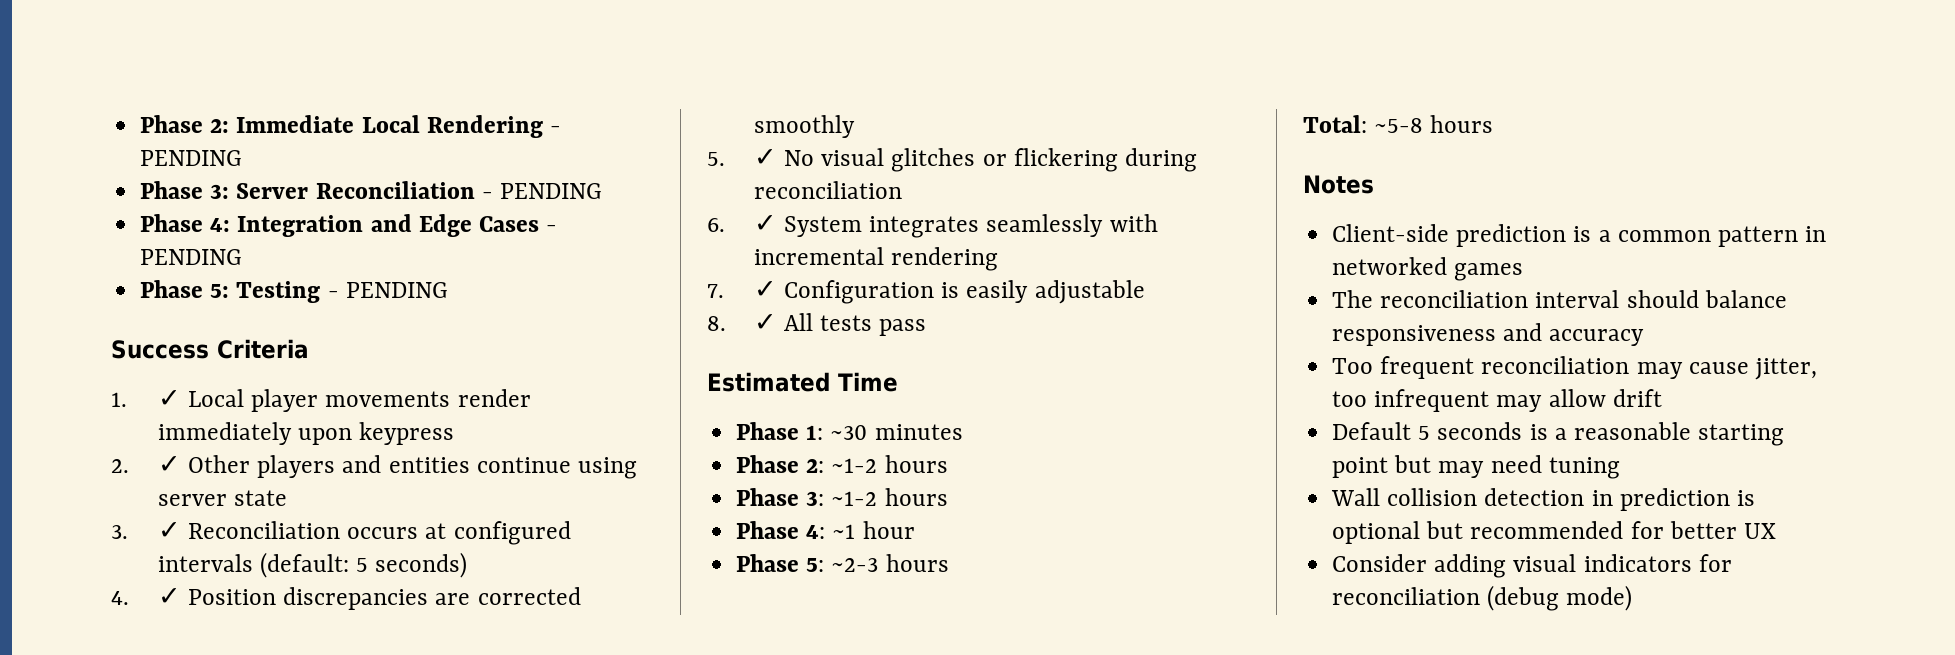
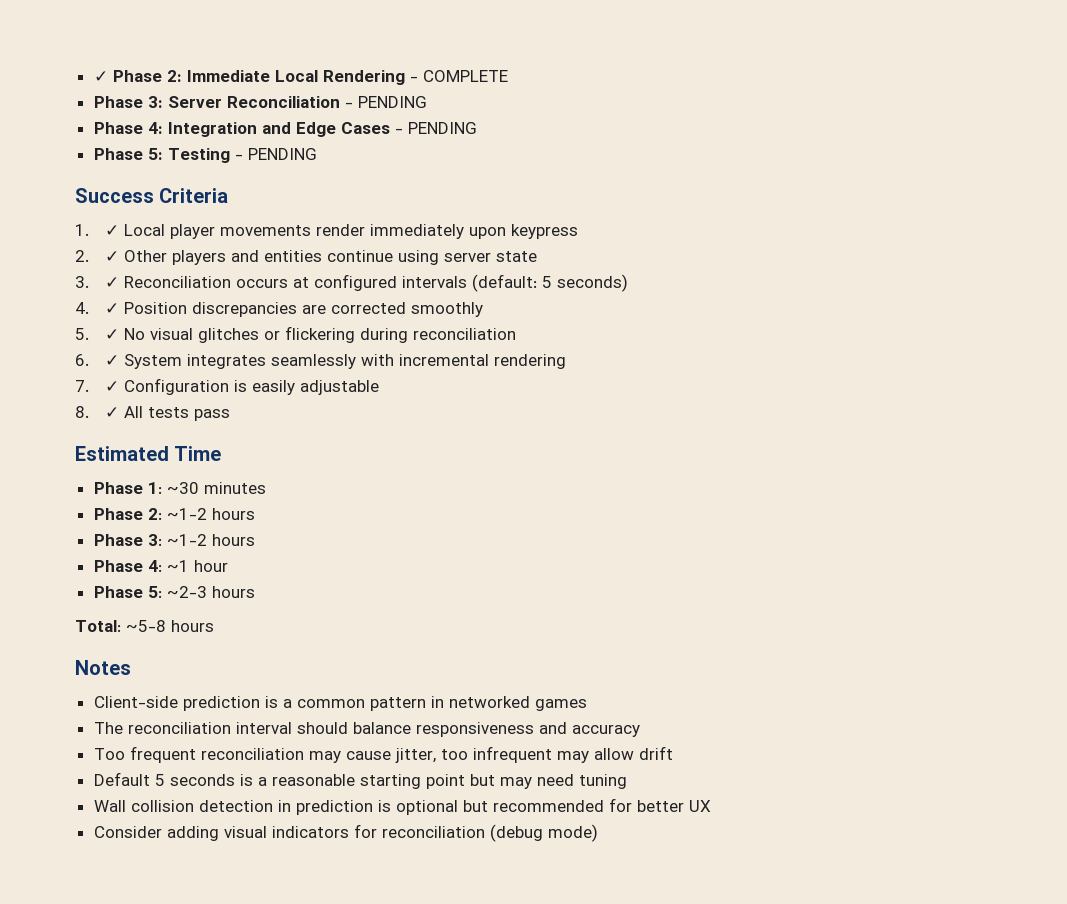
- Phase 2: Immediate Local Rendering - PENDING
+ ✓ Phase 2: Immediate Local Rendering - COMPLETE

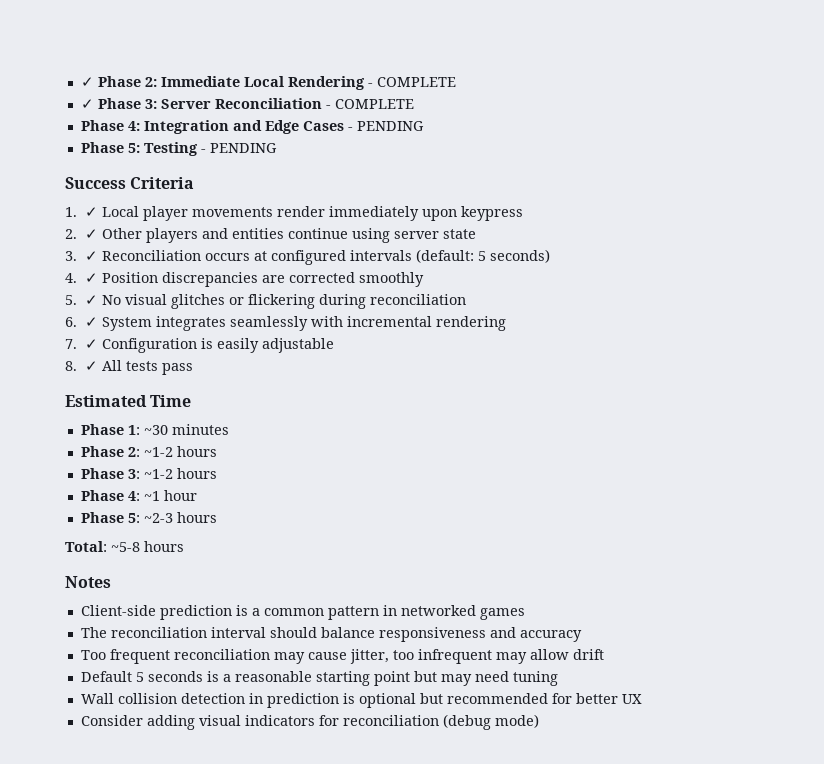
- Phase 3: Server Reconciliation - PENDING
+ ✓ Phase 3: Server Reconciliation - COMPLETE

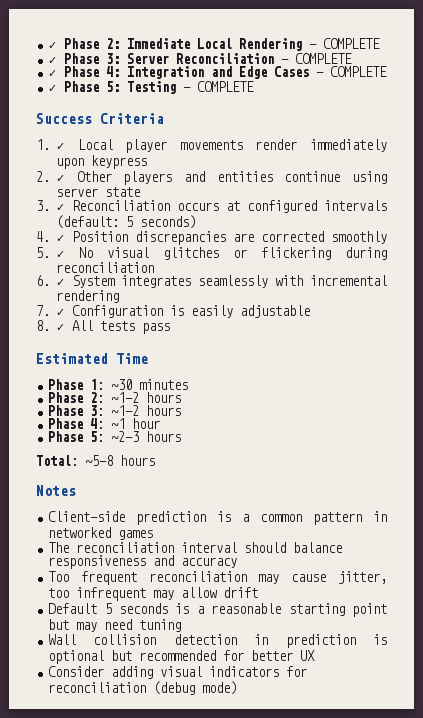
- Phase 4: Integration and Edge Cases - PENDING
- Phase 5: Testing - PENDING
+ ✓ Phase 4: Integration and Edge Cases - COMPLETE
+ ✓ Phase 5: Testing - COMPLETE

